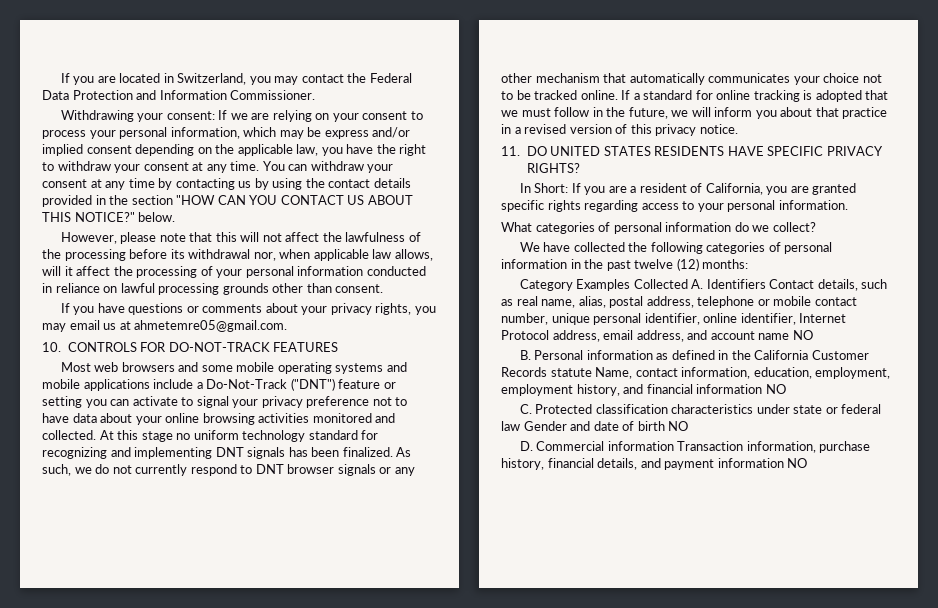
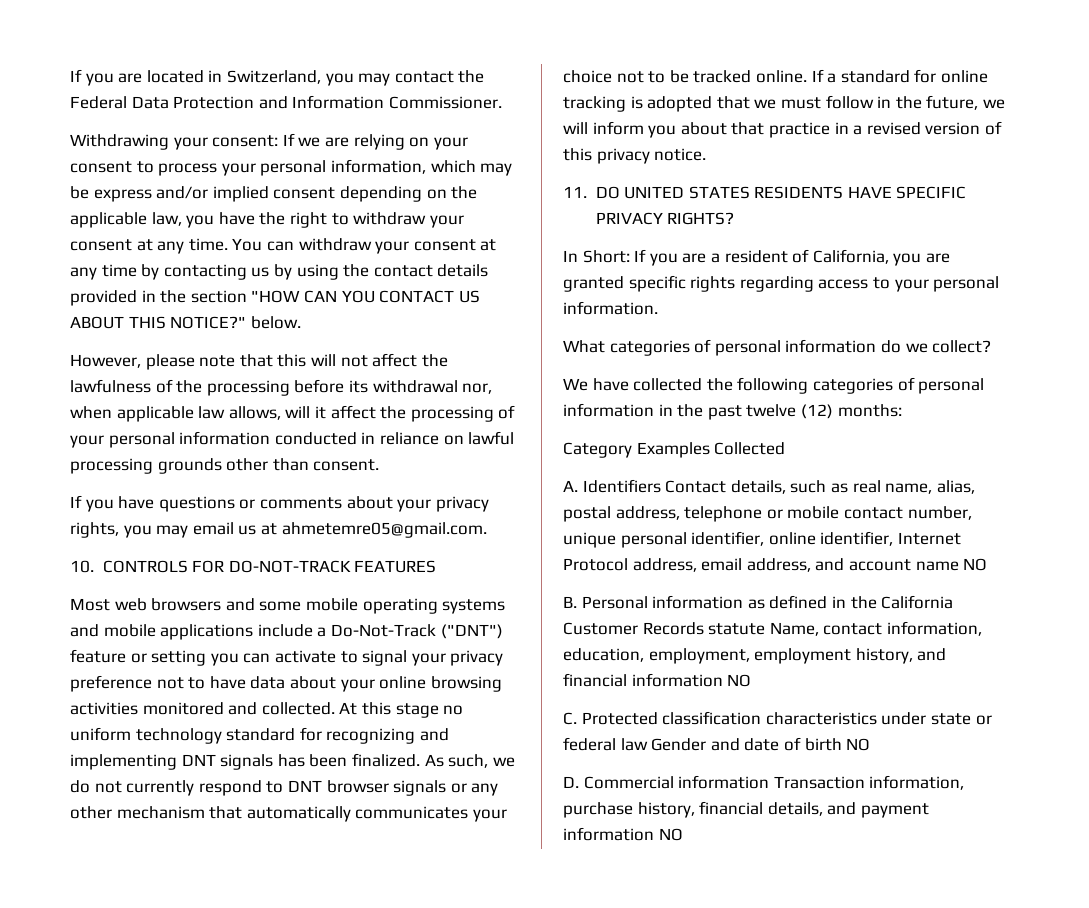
- Category Examples Collected A. Identifiers Contact details, such as real name, alias, postal address, telephone or mobile contact number, unique personal identifier, online identifier, Internet Protocol address, email address, and account name NO
+ Category Examples Collected
+ A. Identifiers Contact details, such as real name, alias, postal address, telephone or mobile contact number, unique personal identifier, online identifier, Internet Protocol address, email address, and account name NO

